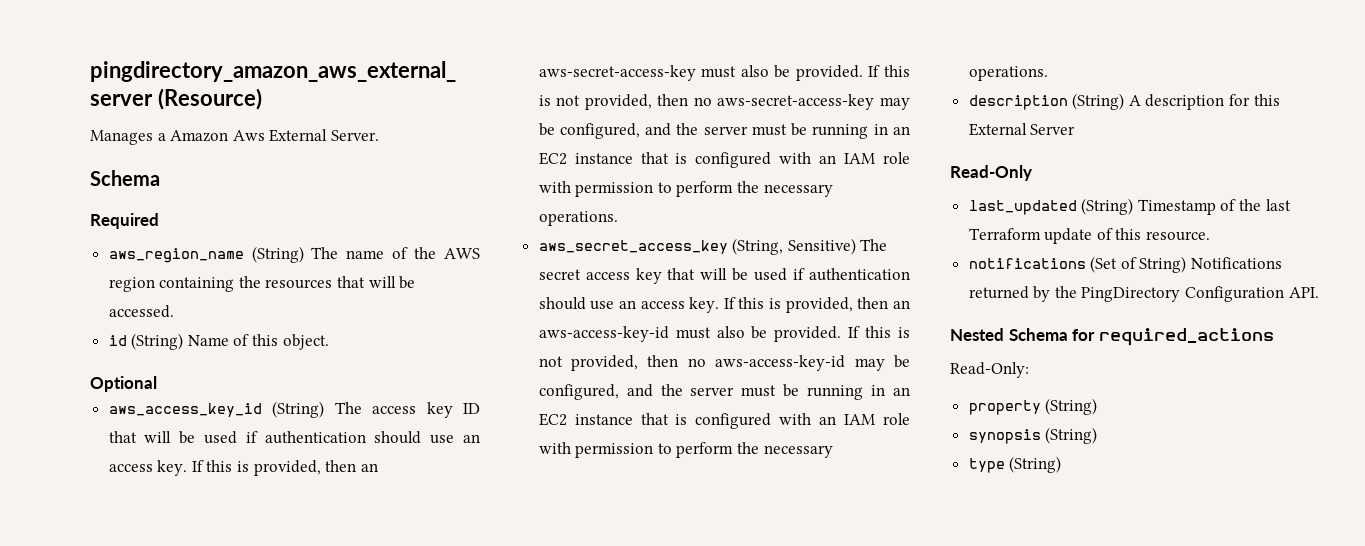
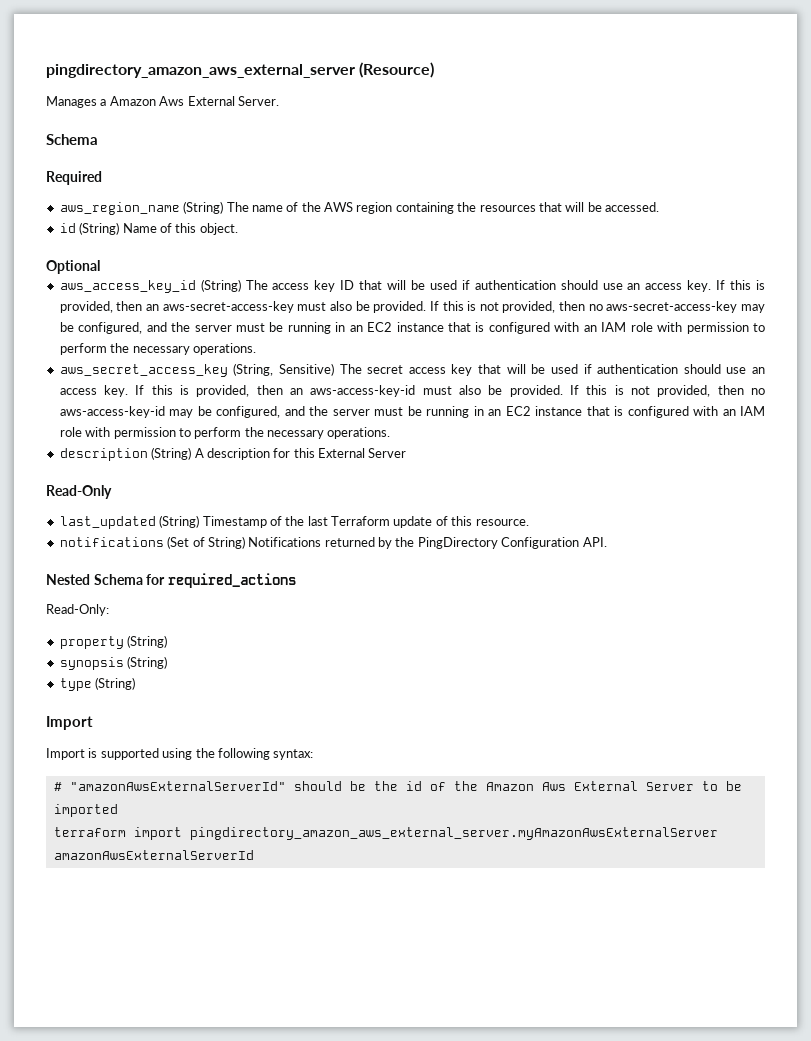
  type (String)
+ Import
+ Import is supported using the following syntax:
+ # "amazonAwsExternalServerId" should be the id of the Amazon Aws External Server to be imported
+ terraform import pingdirectory_amazon_aws_external_server.myAmazonAwsExternalServer amazonAwsExternalServerId

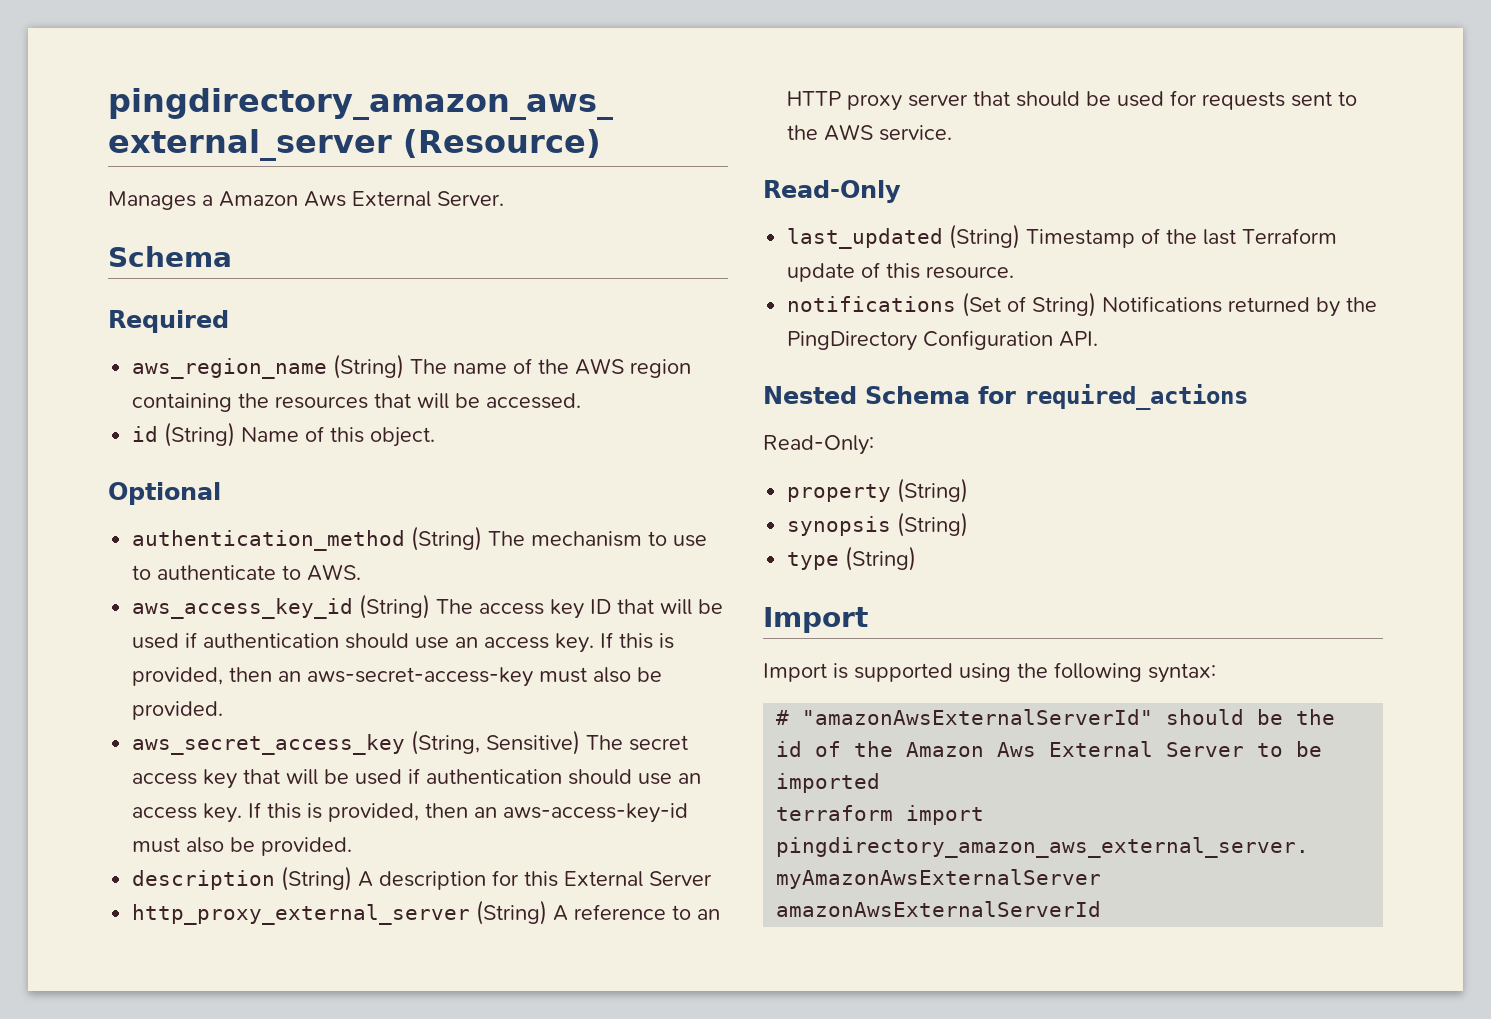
+ authentication_method (String) The mechanism to use to authenticate to AWS.
- If this is not provided, then no aws-secret-access-key may be configured, and the server must be running in an EC2 instance that is configured with an IAM role with permission to perform the necessary operations.
- If this is not provided, then no aws-access-key-id may be configured, and the server must be running in an EC2 instance that is configured with an IAM role with permission to perform the necessary operations.
+ http_proxy_external_server (String) A reference to an HTTP proxy server that should be used for requests sent to the AWS service.

